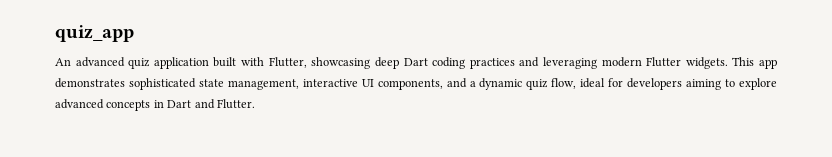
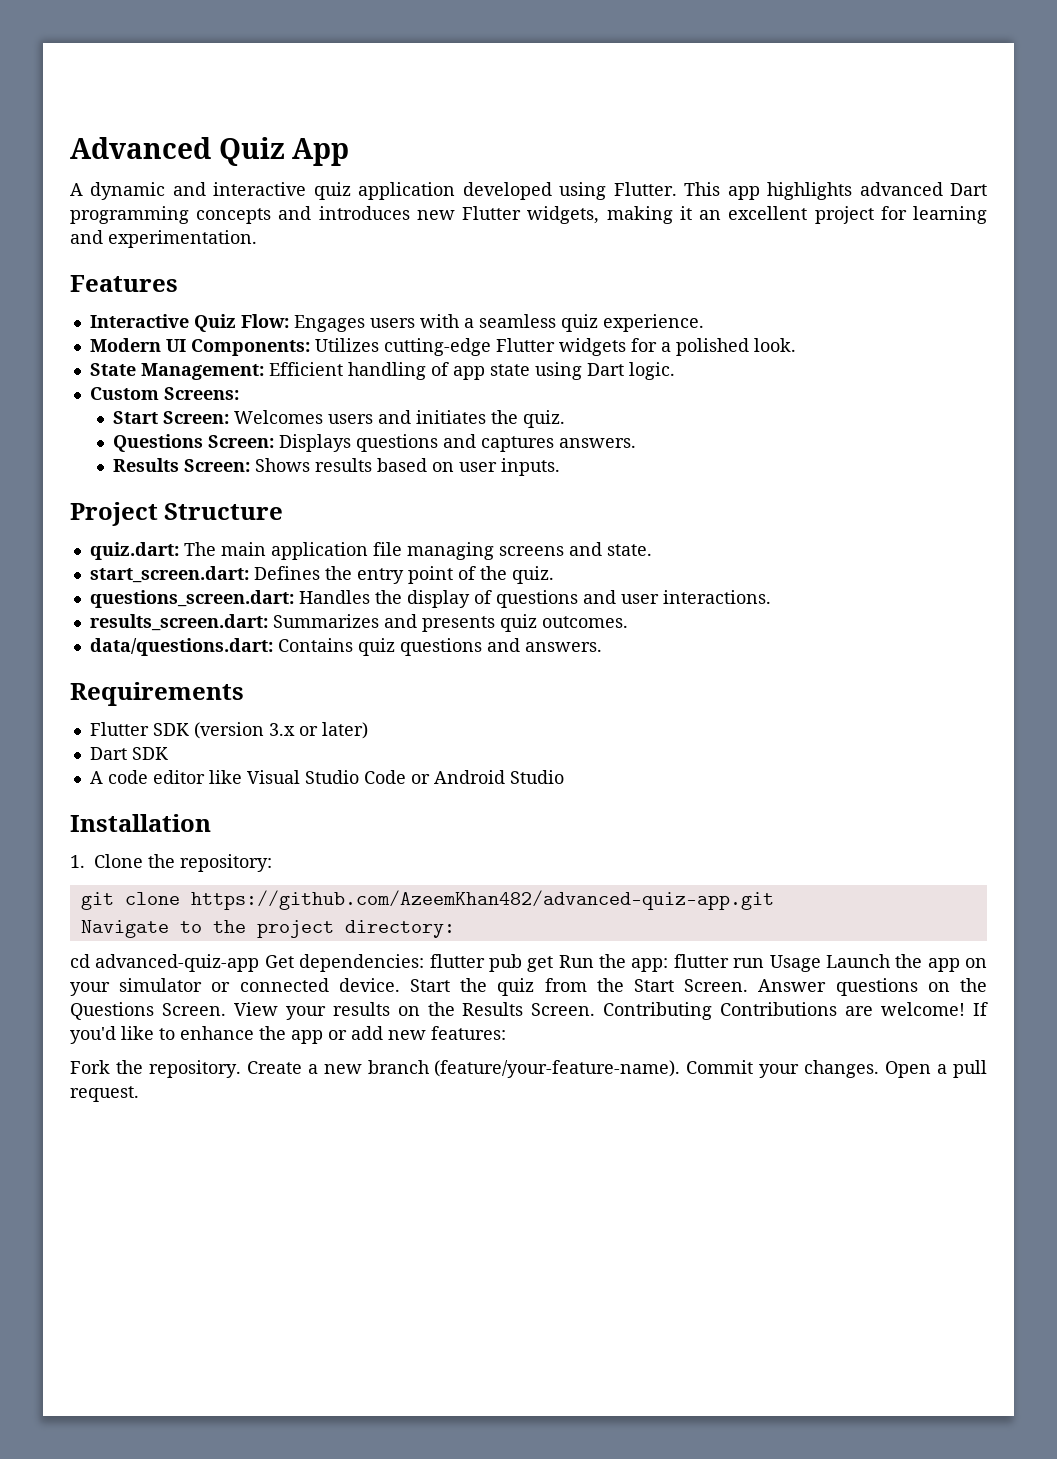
- quiz_app
- An advanced quiz application built with Flutter, showcasing deep Dart coding practices and leveraging modern Flutter widgets. This app demonstrates sophisticated state management, interactive UI components, and a dynamic quiz flow, ideal for developers aiming to explore advanced concepts in Dart and Flutter.
+ Advanced Quiz App
+ A dynamic and interactive quiz application developed using Flutter. This app highlights advanced Dart programming concepts and introduces new Flutter widgets, making it an excellent project for learning and experimentation.
+ Features
+ Interactive Quiz Flow: Engages users with a seamless quiz experience.
+ Modern UI Components: Utilizes cutting-edge Flutter widgets for a polished look.
+ State Management: Efficient handling of app state using Dart logic.
+ Custom Screens:
+ Start Screen: Welcomes users and initiates the quiz.
+ Questions Screen: Displays questions and captures answers.
+ Results Screen: Shows results based on user inputs.
+ Project Structure
+ quiz.dart: The main application file managing screens and state.
+ start_screen.dart: Defines the entry point of the quiz.
+ questions_screen.dart: Handles the display of questions and user interactions.
+ results_screen.dart: Summarizes and presents quiz outcomes.
+ data/questions.dart: Contains quiz questions and answers.
+ Requirements
+ Flutter SDK (version 3.x or later)
+ Dart SDK
+ A code editor like Visual Studio Code or Android Studio
+ Installation
+ 1. Clone the repository:
+ git clone https://github.com/AzeemKhan482/advanced-quiz-app.git
+ Navigate to the project directory:
+ cd advanced-quiz-app Get dependencies: flutter pub get Run the app: flutter run Usage Launch the app on your simulator or connected device. Start the quiz from the Start Screen. Answer questions on the Questions Screen. View your results on the Results Screen. Contributing Contributions are welcome! If you'd like to enhance the app or add new features:
+ Fork the repository. Create a new branch (feature/your-feature-name). Commit your changes. Open a pull request.

